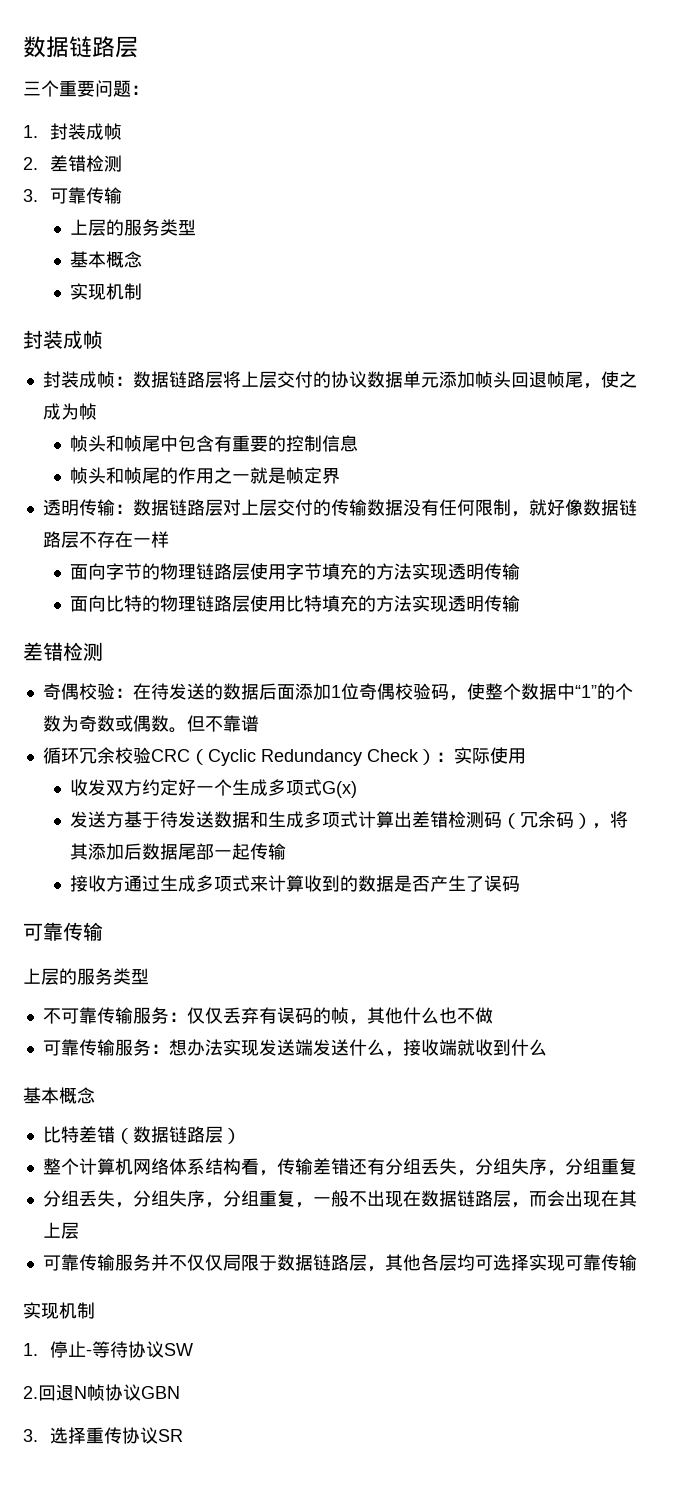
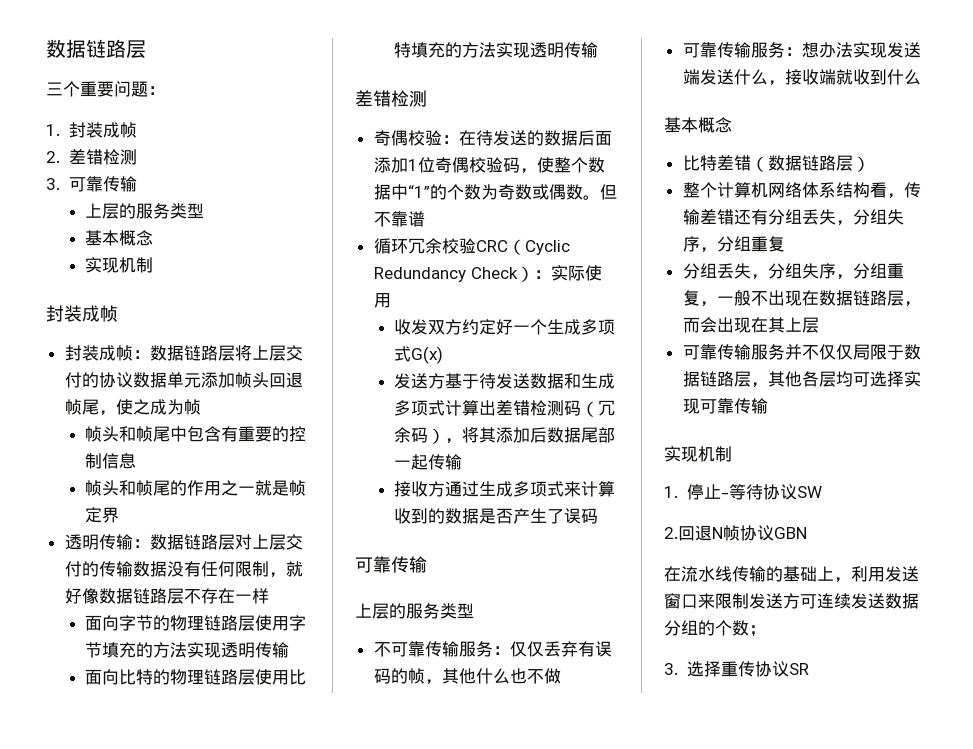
+ 在流水线传输的基础上，利用发送窗口来限制发送方可连续发送数据分组的个数；

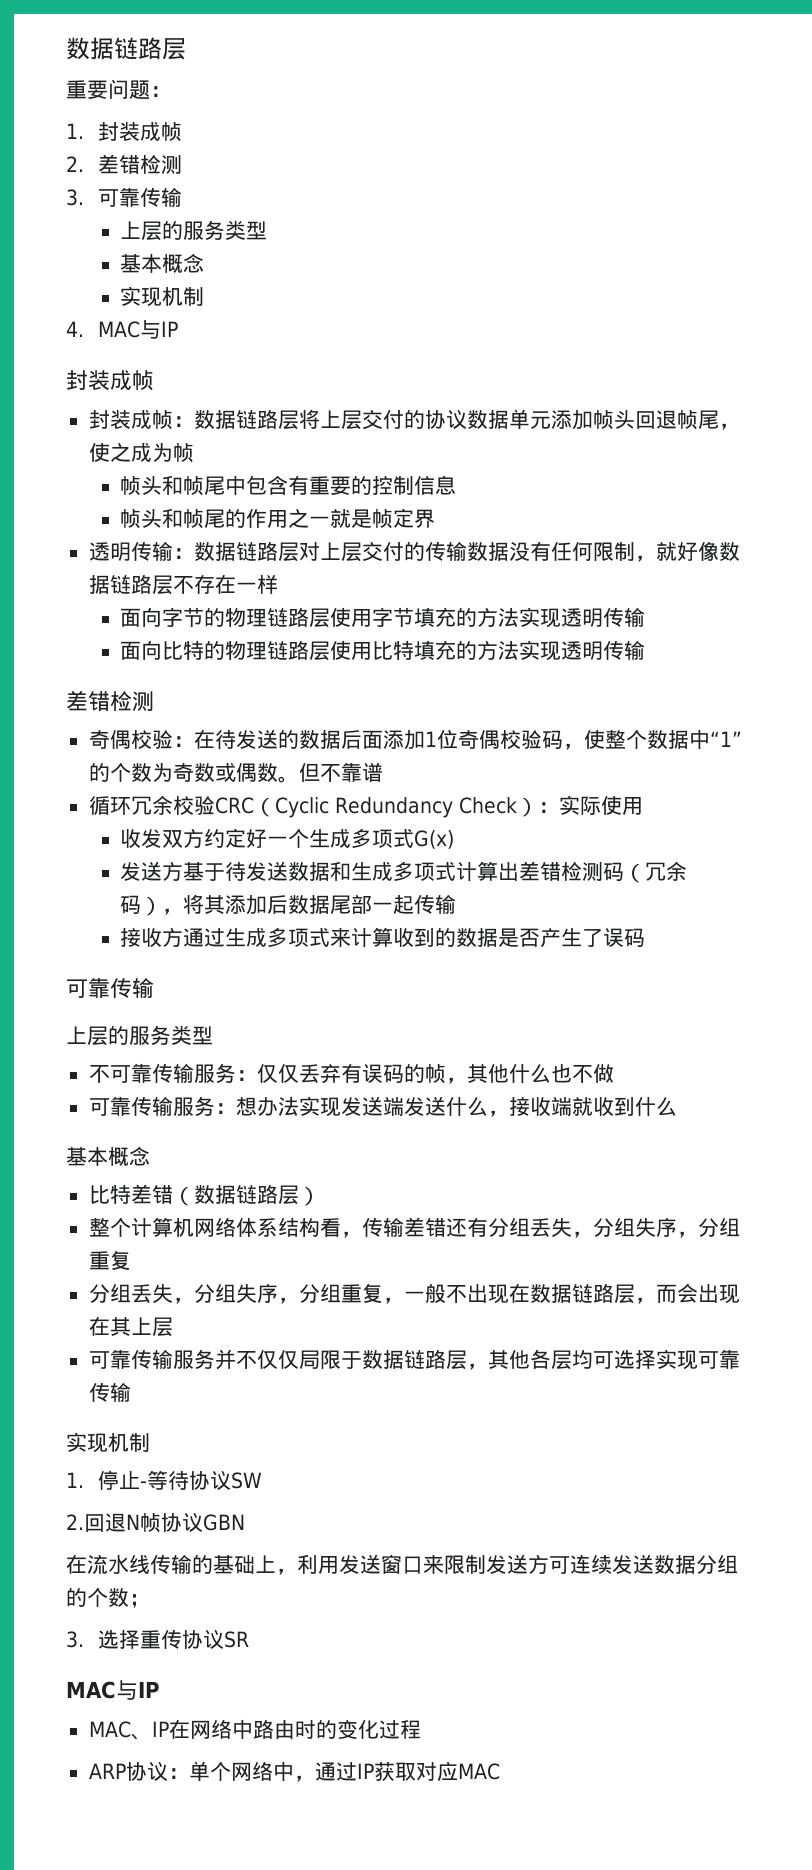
- 三个重要问题：
+ 重要问题：
+ 4. MAC与IP
  3.选择重传协议SR
+ MAC与IP
+ MAC、IP在网络中路由时的变化过程
+ ARP协议：单个网络中，通过IP获取对应MAC

